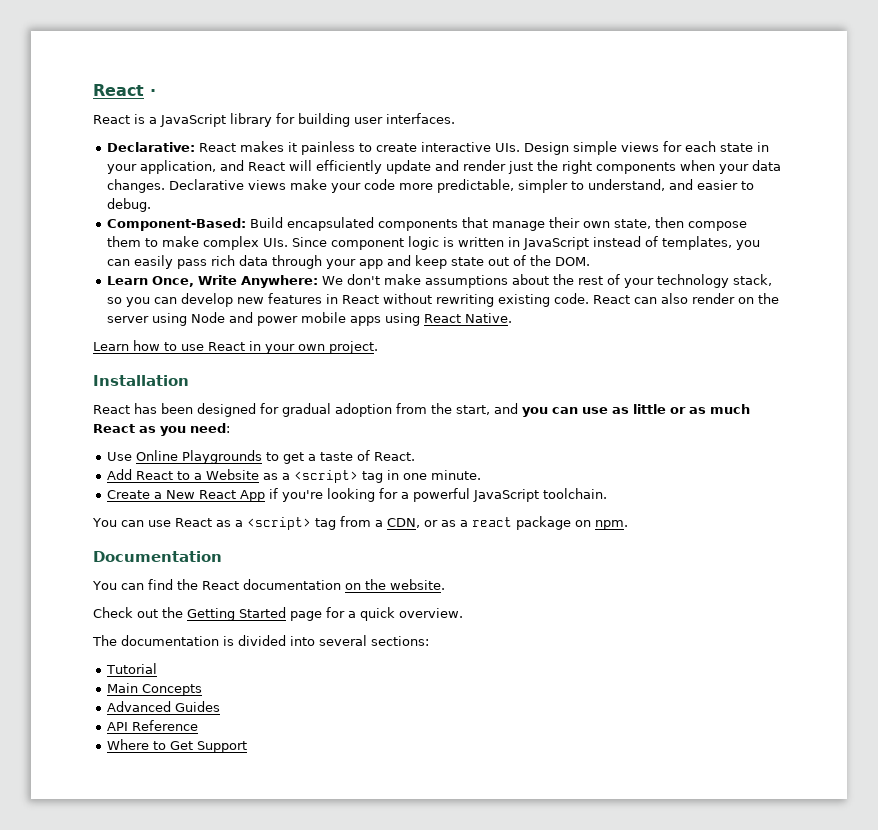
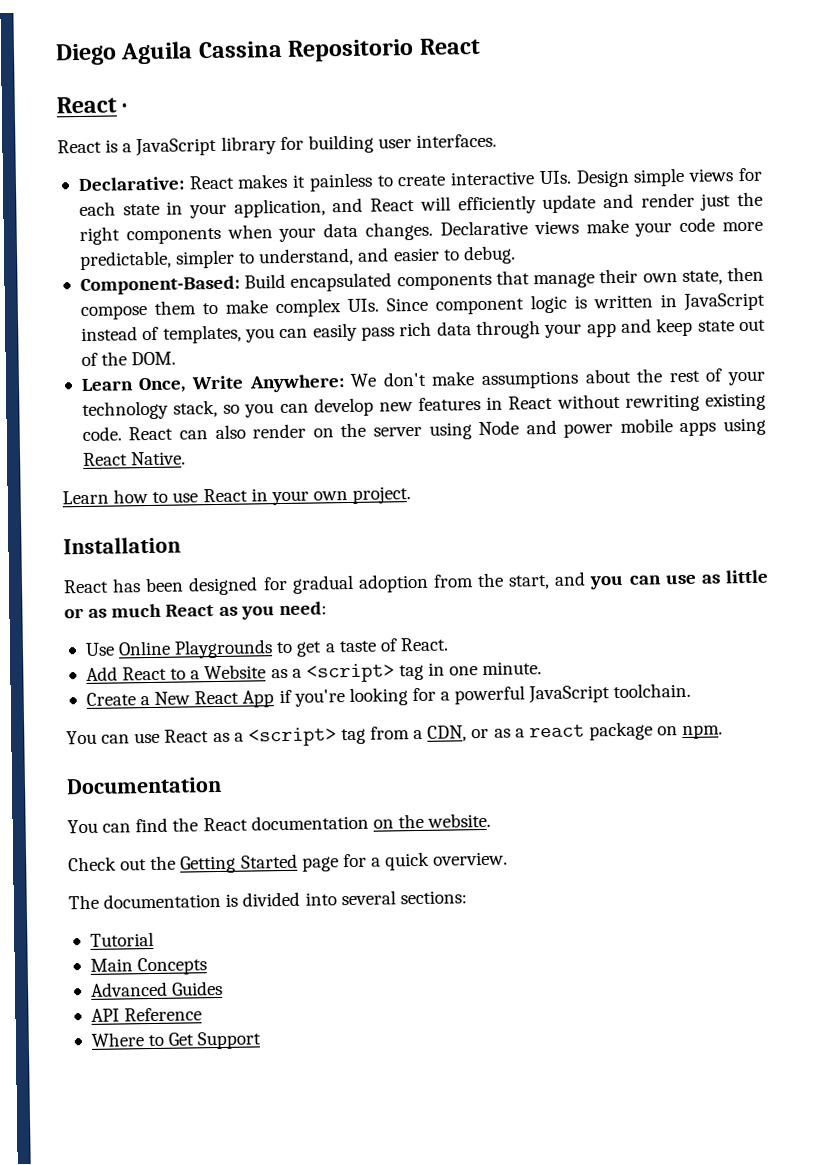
+ Diego Aguila Cassina Repositorio React

